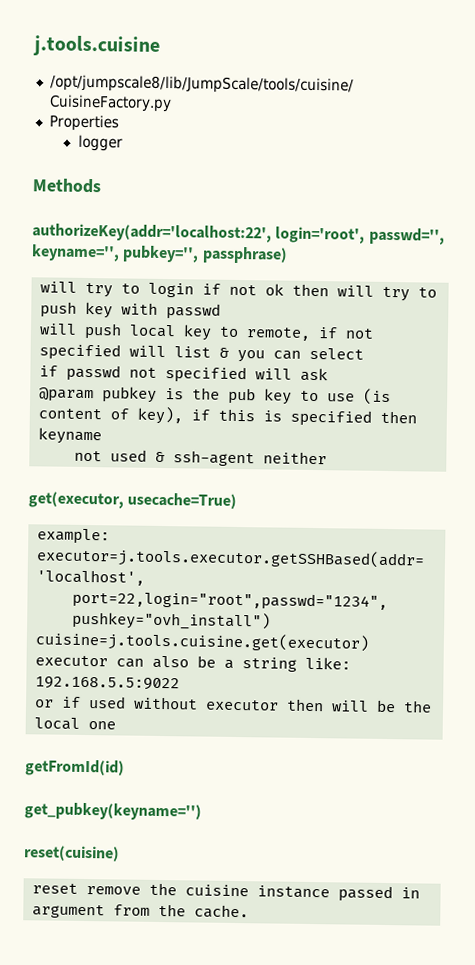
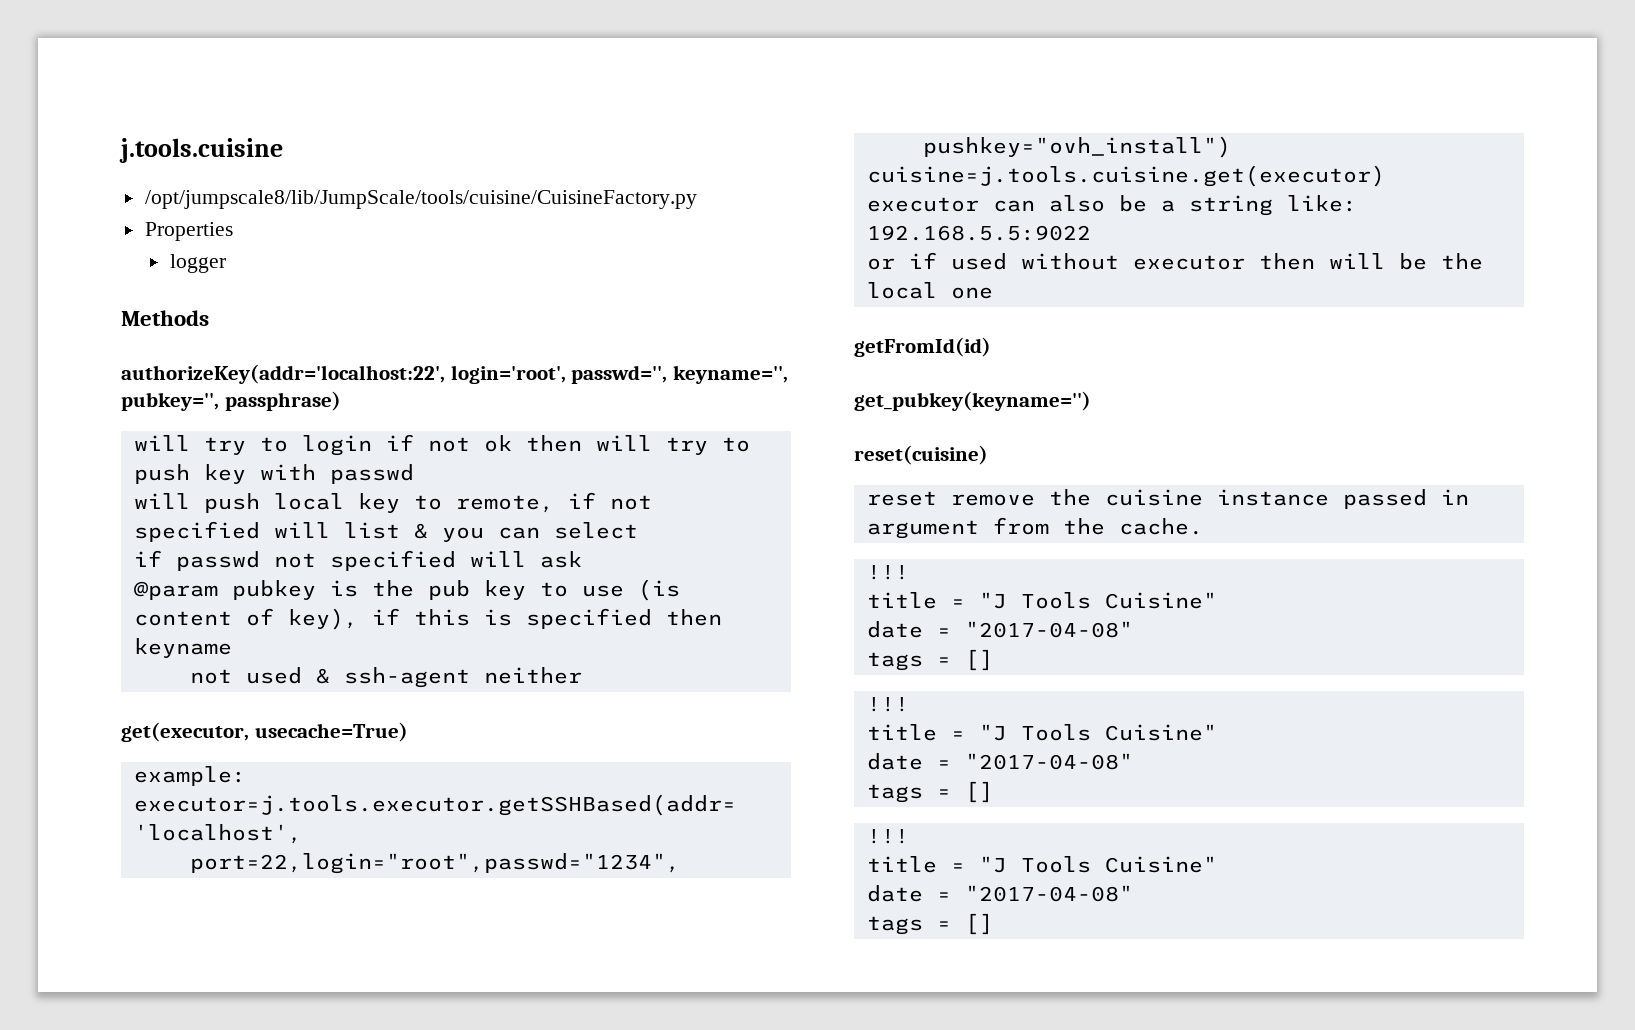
  reset remove the cuisine instance passed in argument from the cache.
+ !!!
+ title = "J Tools Cuisine"
+ date = "2017-04-08"
+ tags = []
+ !!!
+ title = "J Tools Cuisine"
+ date = "2017-04-08"
+ tags = []
+ !!!
+ title = "J Tools Cuisine"
+ date = "2017-04-08"
+ tags = []

